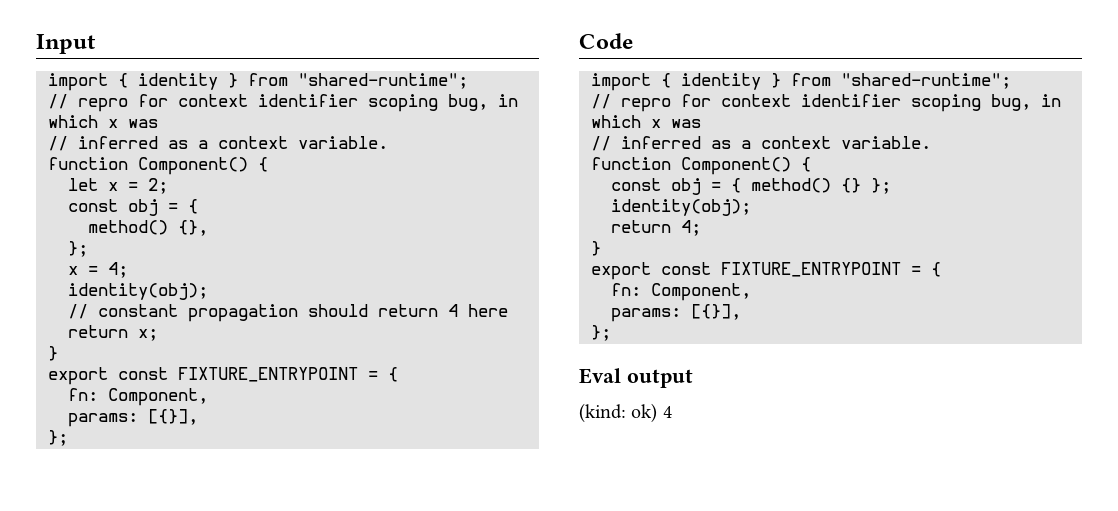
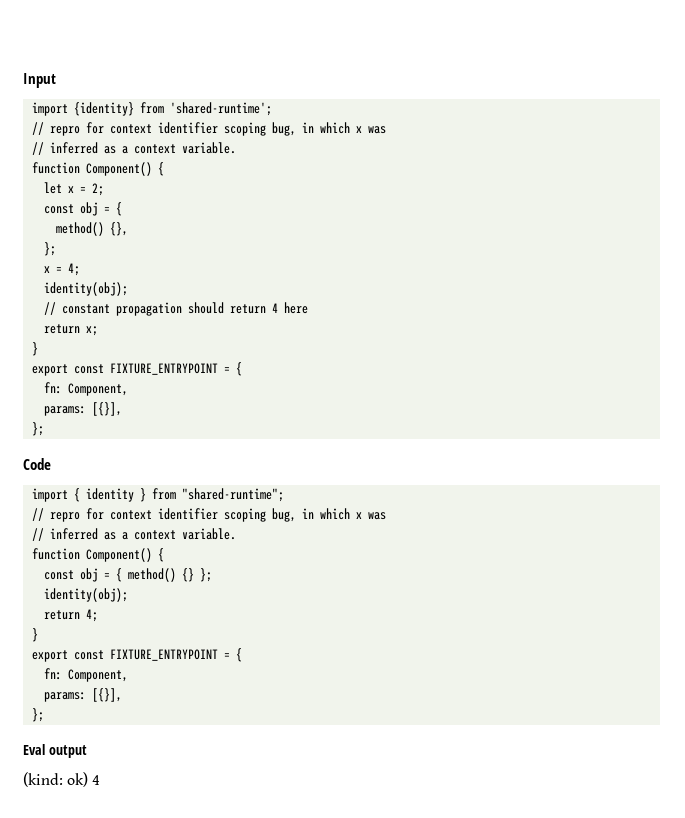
  Input
- import { identity } from "shared-runtime";
+ import {identity} from 'shared-runtime';

